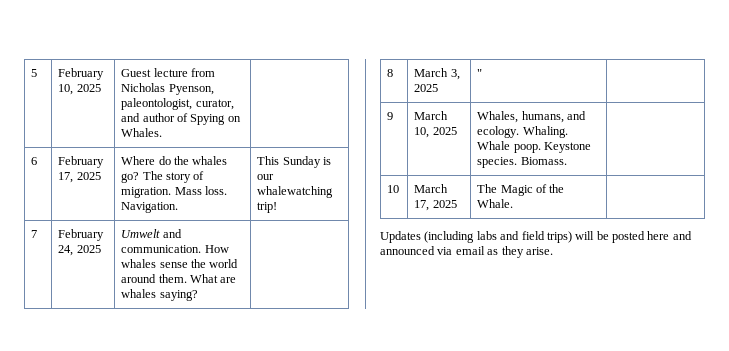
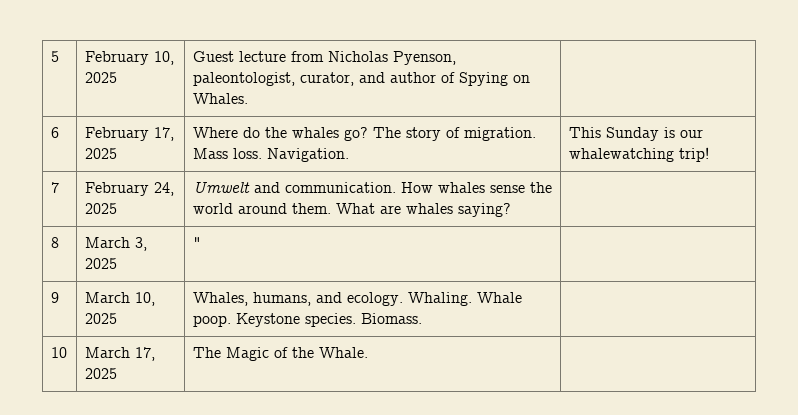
- Updates (including labs and field trips) will be posted here and announced via email as they arise.

